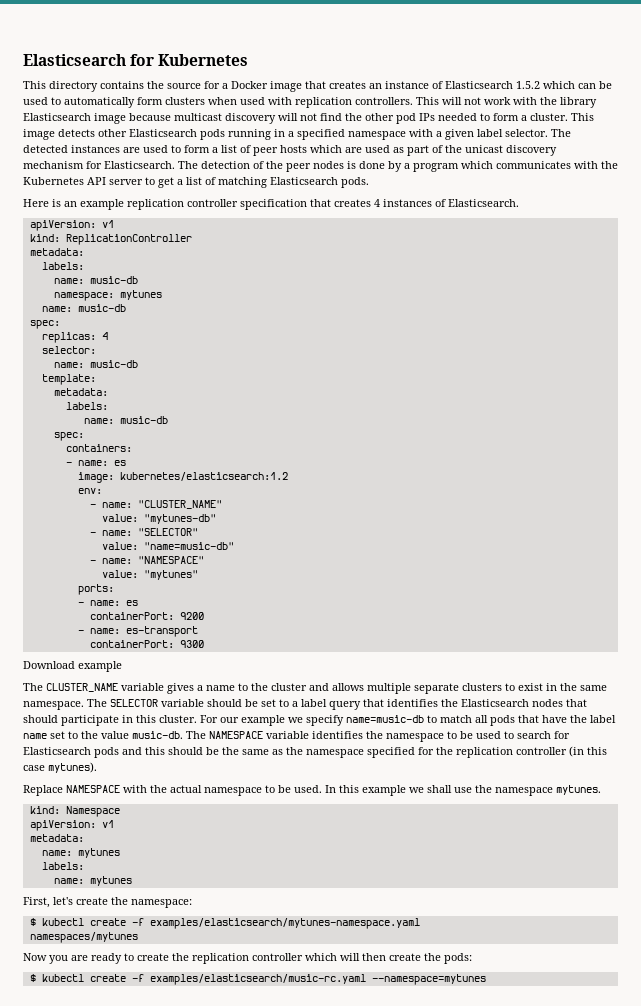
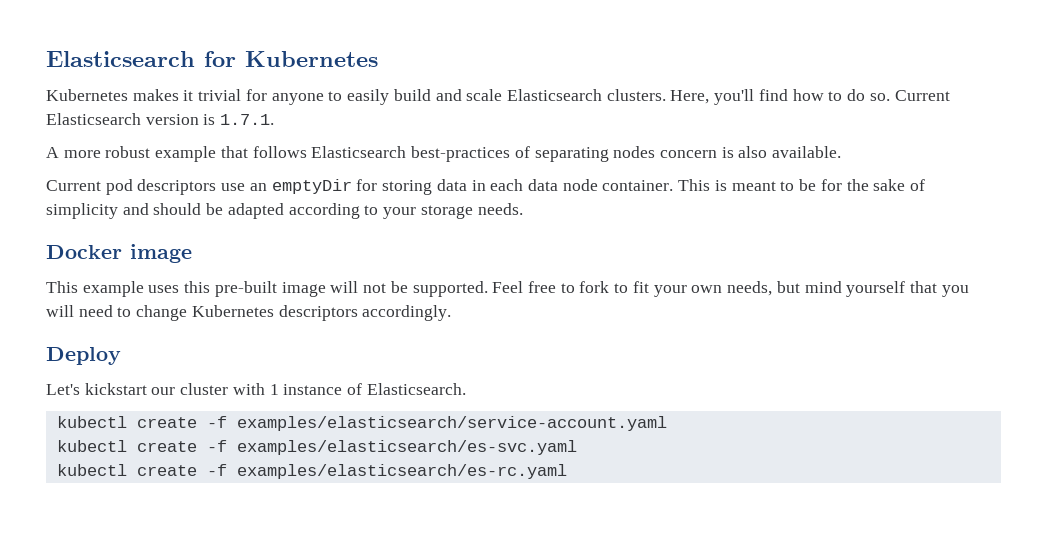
- This directory contains the source for a Docker image that creates an instance of Elasticsearch 1.5.2 which can be used to automatically form clusters when used with replication controllers. This will not work with the library Elasticsearch image because multicast discovery will not find the other pod IPs needed to form a cluster. This image detects other Elasticsearch pods running in a specified namespace with a given label selector. The detected instances are used to form a list of peer hosts which are used as part of the unicast discovery mechanism for Elasticsearch. The detection of the peer nodes is done by a program which communicates with the Kubernetes API server to get a list of matching Elasticsearch pods.
- Here is an example replication controller specification that creates 4 instances of Elasticsearch.
- apiVersion: v1
- kind: ReplicationController
- metadata:
- labels:
- name: music-db
- namespace: mytunes
- name: music-db
- spec:
- replicas: 4
- selector:
- name: music-db
- template:
- metadata:
- labels:
- name: music-db
- spec:
- containers:
- - name: es
- image: kubernetes/elasticsearch:1.2
- env:
- - name: "CLUSTER_NAME"
- value: "mytunes-db"
- - name: "SELECTOR"
- value: "name=music-db"
- - name: "NAMESPACE"
- value: "mytunes"
- ports:
- - name: es
- containerPort: 9200
- - name: es-transport
- containerPort: 9300
- Download example
- The CLUSTER_NAME variable gives a name to the cluster and allows multiple separate clusters to exist in the same namespace. The SELECTOR variable should be set to a label query that identifies the Elasticsearch nodes that should participate in this cluster. For our example we specify name=music-db to match all pods that have the label name set to the value music-db. The NAMESPACE variable identifies the namespace to be used to search for Elasticsearch pods and this should be the same as the namespace specified for the replication controller (in this case mytunes).
- Replace NAMESPACE with the actual namespace to be used. In this example we shall use the namespace mytunes.
- kind: Namespace
- apiVersion: v1
- metadata:
- name: mytunes
- labels:
- name: mytunes
- First, let's create the namespace:
- $ kubectl create -f examples/elasticsearch/mytunes-namespace.yaml
- namespaces/mytunes
- Now you are ready to create the replication controller which will then create the pods:
- $ kubectl create -f examples/elasticsearch/music-rc.yaml --namespace=mytunes
+ Kubernetes makes it trivial for anyone to easily build and scale Elasticsearch clusters. Here, you'll find how to do so. Current Elasticsearch version is 1.7.1.
+ A more robust example that follows Elasticsearch best-practices of separating nodes concern is also available.
+ Current pod descriptors use an emptyDir for storing data in each data node container. This is meant to be for the sake of simplicity and should be adapted according to your storage needs.
+ Docker image
+ This example uses this pre-built image will not be supported. Feel free to fork to fit your own needs, but mind yourself that you will need to change Kubernetes descriptors accordingly.
+ Deploy
+ Let's kickstart our cluster with 1 instance of Elasticsearch.
+ kubectl create -f examples/elasticsearch/service-account.yaml
+ kubectl create -f examples/elasticsearch/es-svc.yaml
+ kubectl create -f examples/elasticsearch/es-rc.yaml

